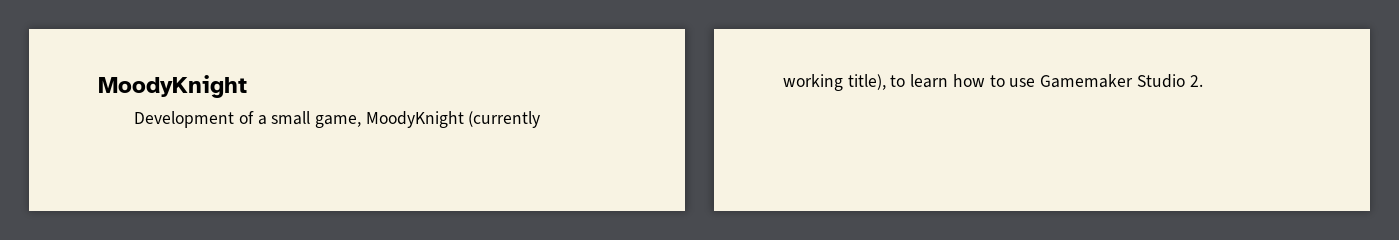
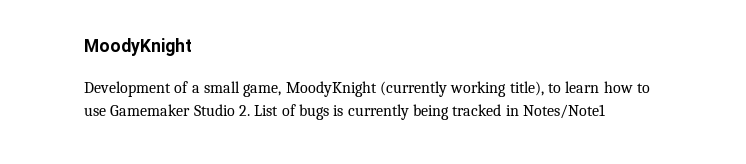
- Development of a small game, MoodyKnight (currently working title), to learn how to use Gamemaker Studio 2.
+ Development of a small game, MoodyKnight (currently working title), to learn how to use Gamemaker Studio 2. List of bugs is currently being tracked in Notes/Note1

